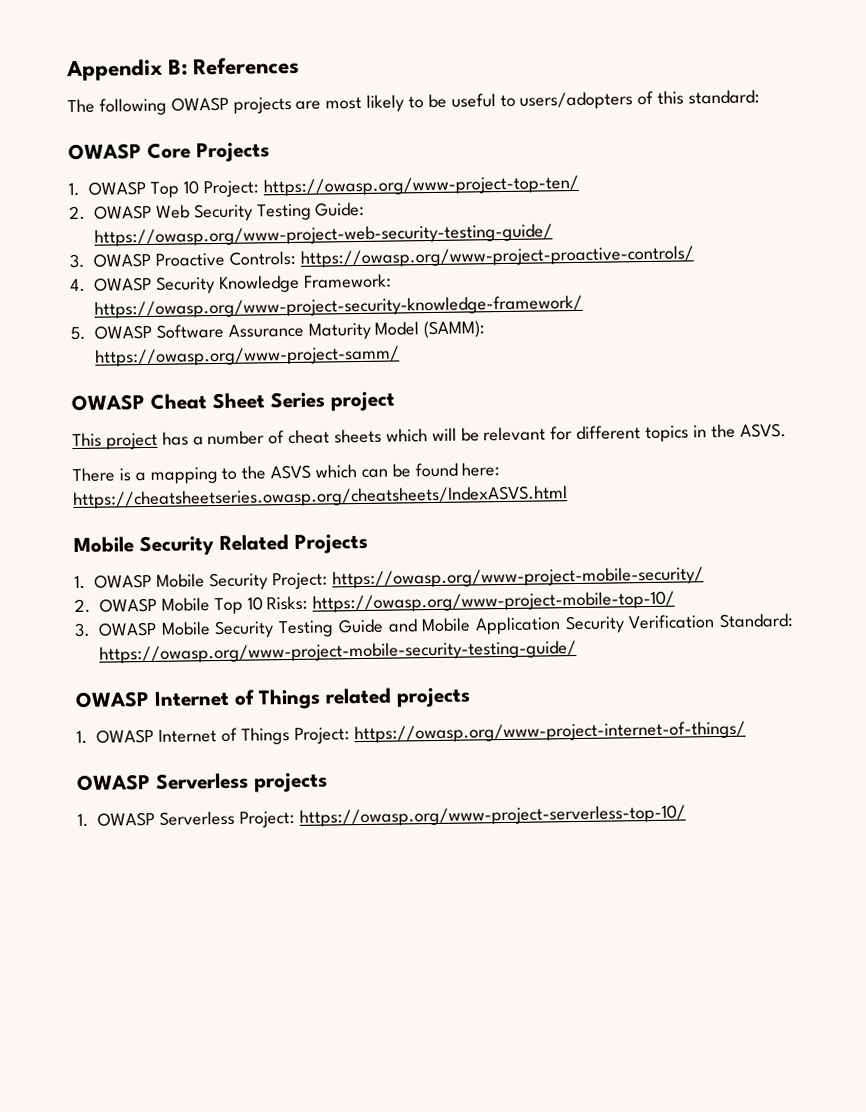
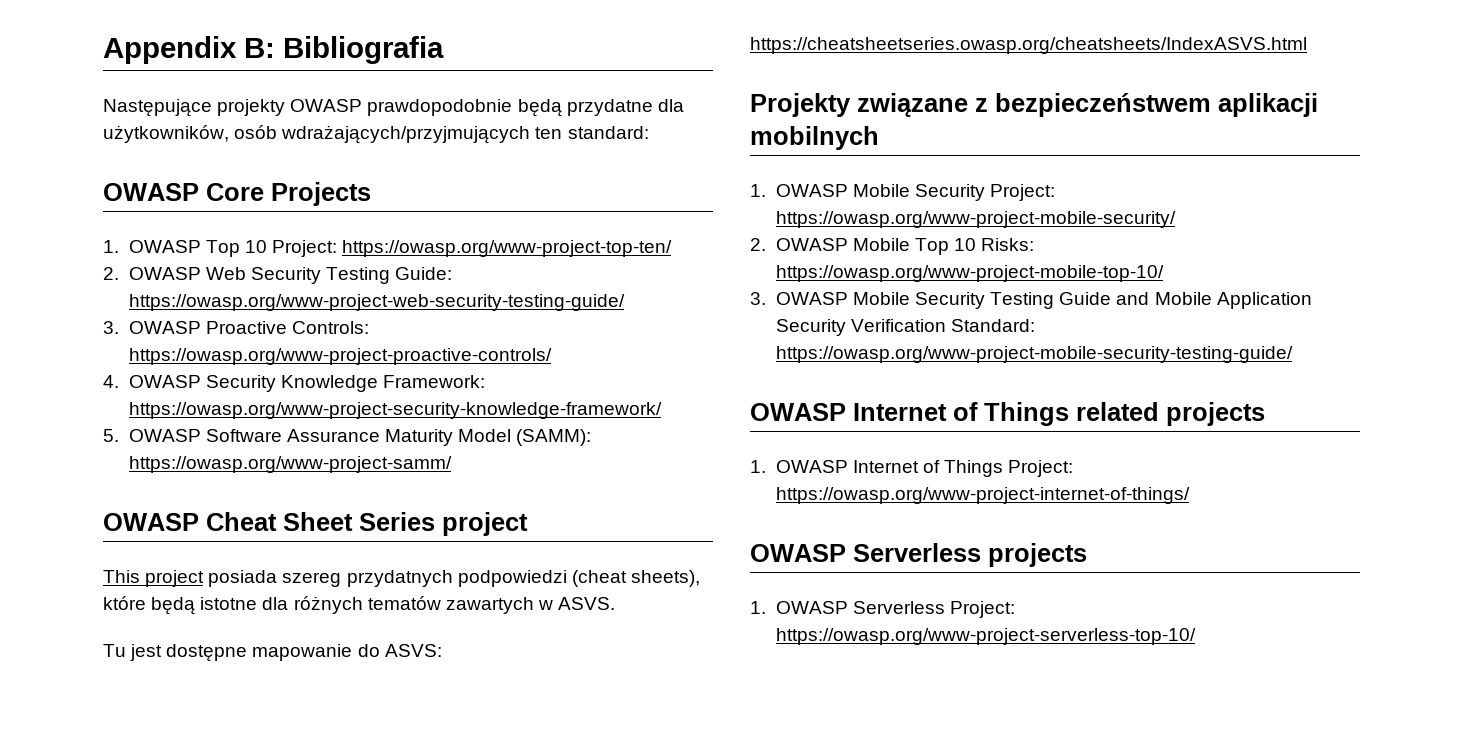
- Appendix B: References
- The following OWASP projects are most likely to be useful to users/adopters of this standard:
+ Appendix B: Bibliografia
+ Następujące projekty OWASP prawdopodobnie będą przydatne dla użytkowników, osób wdrażających/przyjmujących ten standard:
- This project has a number of cheat sheets which will be relevant for different topics in the ASVS.
- There is a mapping to the ASVS which can be found here: https://cheatsheetseries.owasp.org/cheatsheets/IndexASVS.html
- Mobile Security Related Projects
+ This project posiada szereg przydatnych podpowiedzi (cheat sheets), które będą istotne dla różnych tematów zawartych w ASVS.
+ Tu jest dostępne mapowanie do ASVS: https://cheatsheetseries.owasp.org/cheatsheets/IndexASVS.html
+ Projekty związane z bezpieczeństwem aplikacji mobilnych

